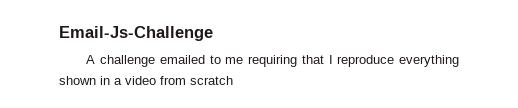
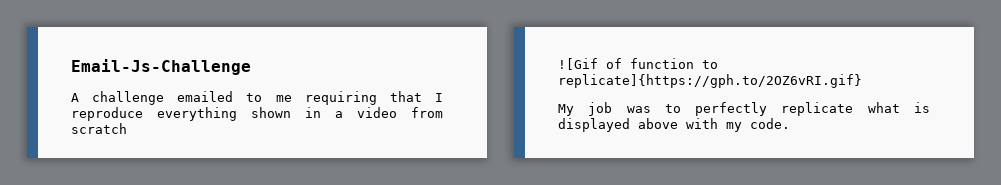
+ ![Gif of function to replicate]{https://gph.to/2OZ6vRI.gif}
+ My job was to perfectly replicate what is displayed above with my code.

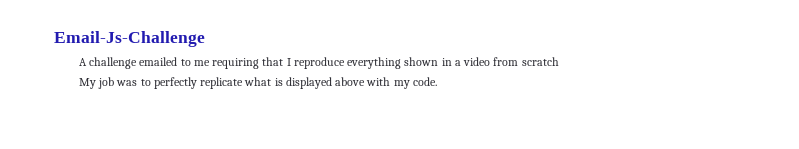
- ![Gif of function to replicate]{https://gph.to/2OZ6vRI.gif}

